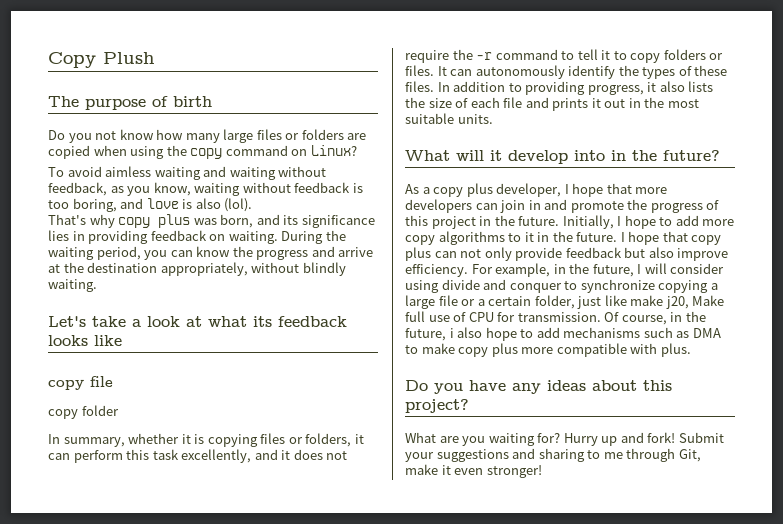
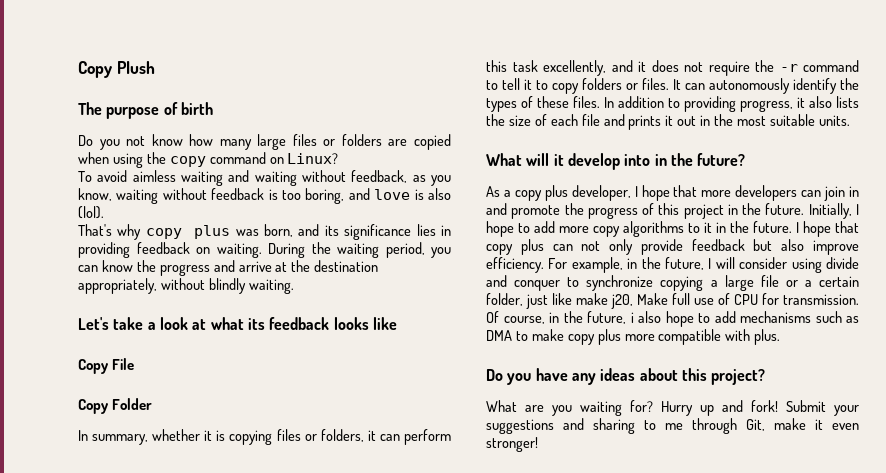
- copy file
- copy folder
+ Copy File
+ Copy Folder

